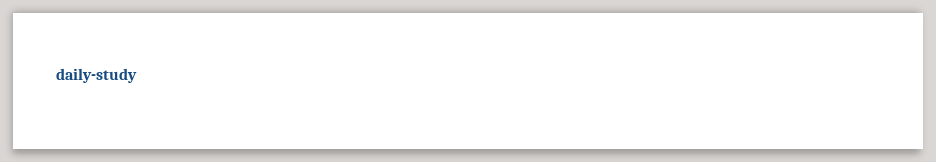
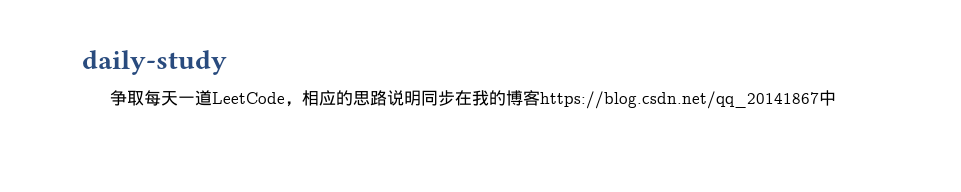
+ 争取每天一道LeetCode，相应的思路说明同步在我的博客https://blog.csdn.net/qq_20141867中

